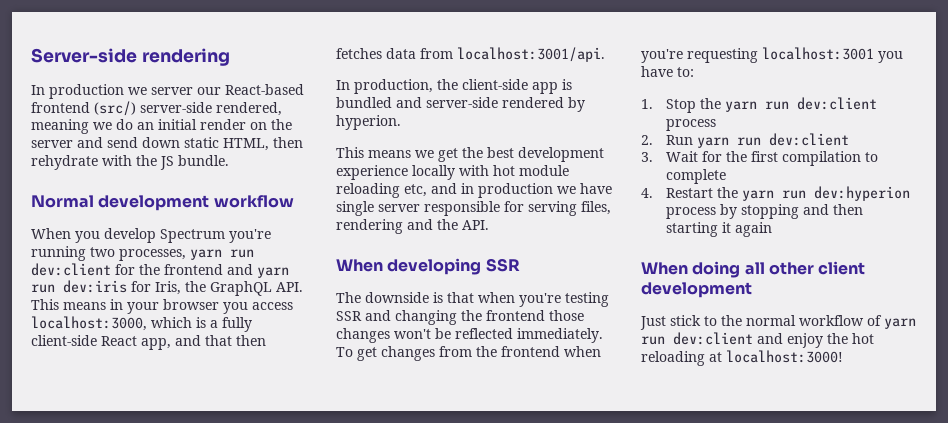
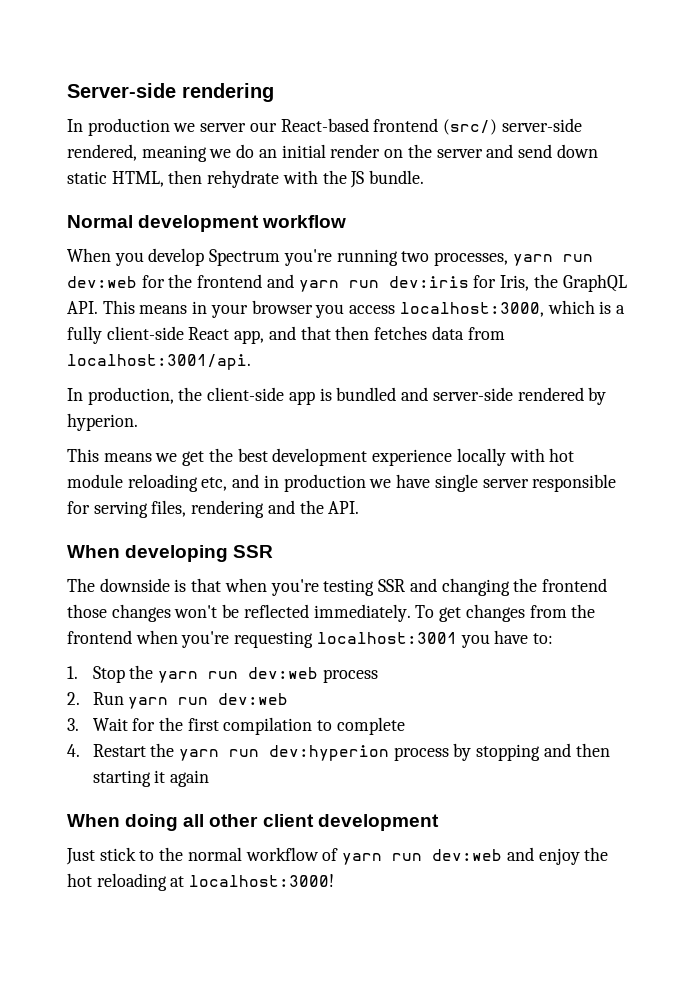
- When you develop Spectrum you're running two processes, yarn run dev:client for the frontend and yarn run dev:iris for Iris, the GraphQL API. This means in your browser you access localhost:3000, which is a fully client-side React app, and that then fetches data from localhost:3001/api.
+ When you develop Spectrum you're running two processes, yarn run dev:web for the frontend and yarn run dev:iris for Iris, the GraphQL API. This means in your browser you access localhost:3000, which is a fully client-side React app, and that then fetches data from localhost:3001/api.
- 1. Stop the yarn run dev:client process
+ 1. Stop the yarn run dev:web process
- 2. Run yarn run dev:client
+ 2. Run yarn run dev:web
- Just stick to the normal workflow of yarn run dev:client and enjoy the hot reloading at localhost:3000!
+ Just stick to the normal workflow of yarn run dev:web and enjoy the hot reloading at localhost:3000!

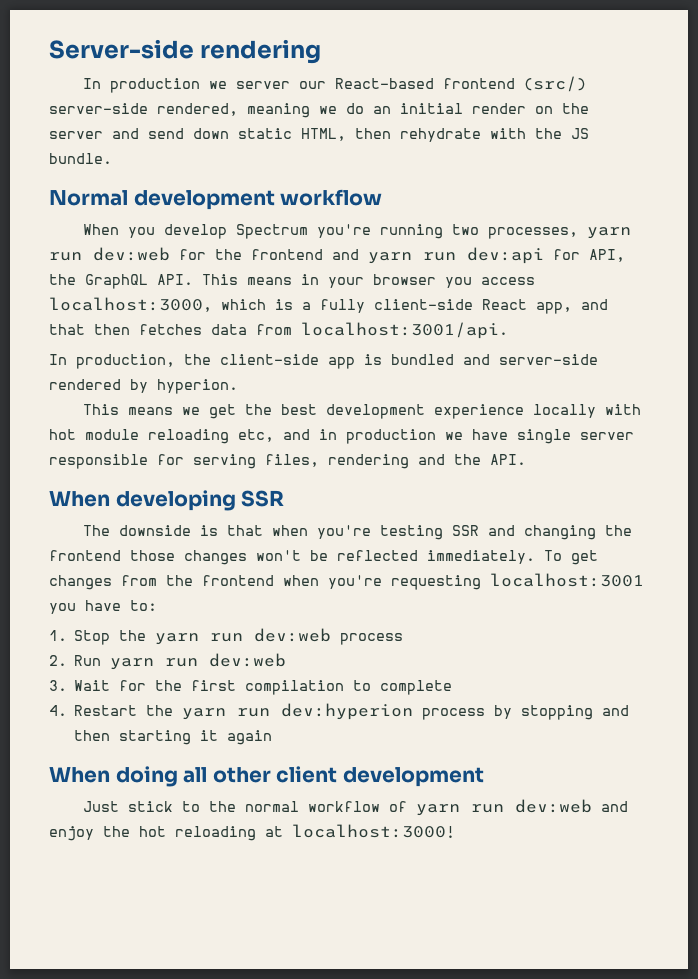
- When you develop Spectrum you're running two processes, yarn run dev:web for the frontend and yarn run dev:iris for Iris, the GraphQL API. This means in your browser you access localhost:3000, which is a fully client-side React app, and that then fetches data from localhost:3001/api.
+ When you develop Spectrum you're running two processes, yarn run dev:web for the frontend and yarn run dev:api for API, the GraphQL API. This means in your browser you access localhost:3000, which is a fully client-side React app, and that then fetches data from localhost:3001/api.

